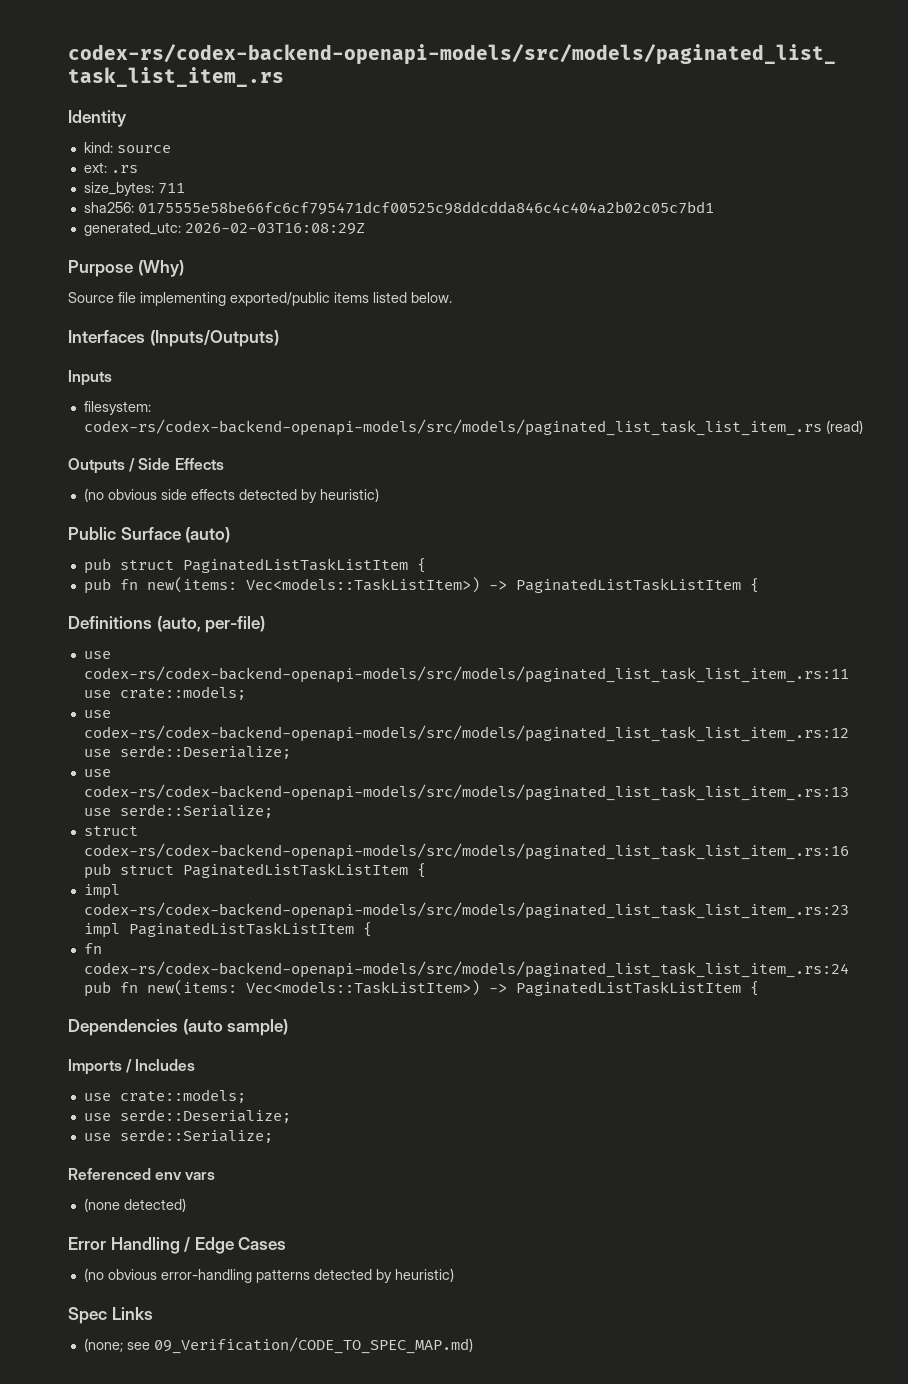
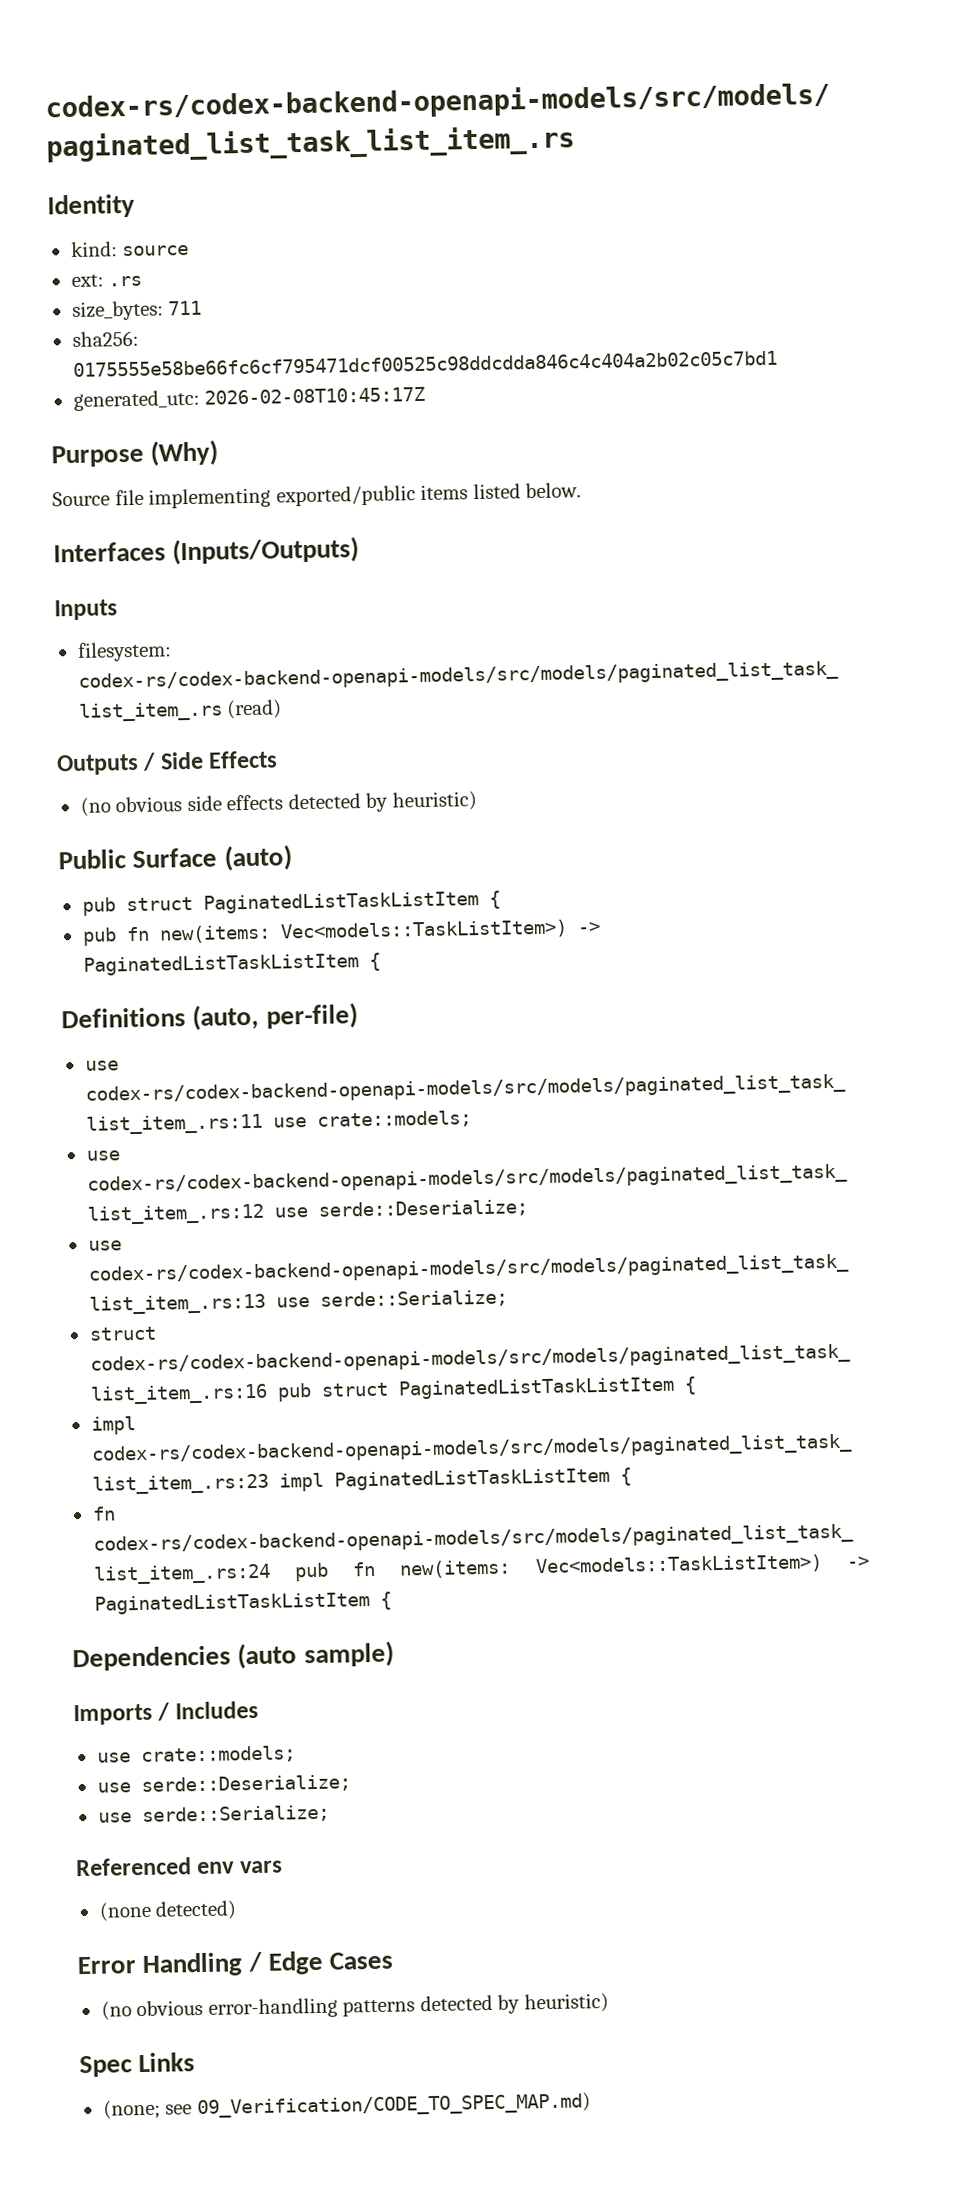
- generated_utc: 2026-02-03T16:08:29Z
+ generated_utc: 2026-02-08T10:45:17Z

